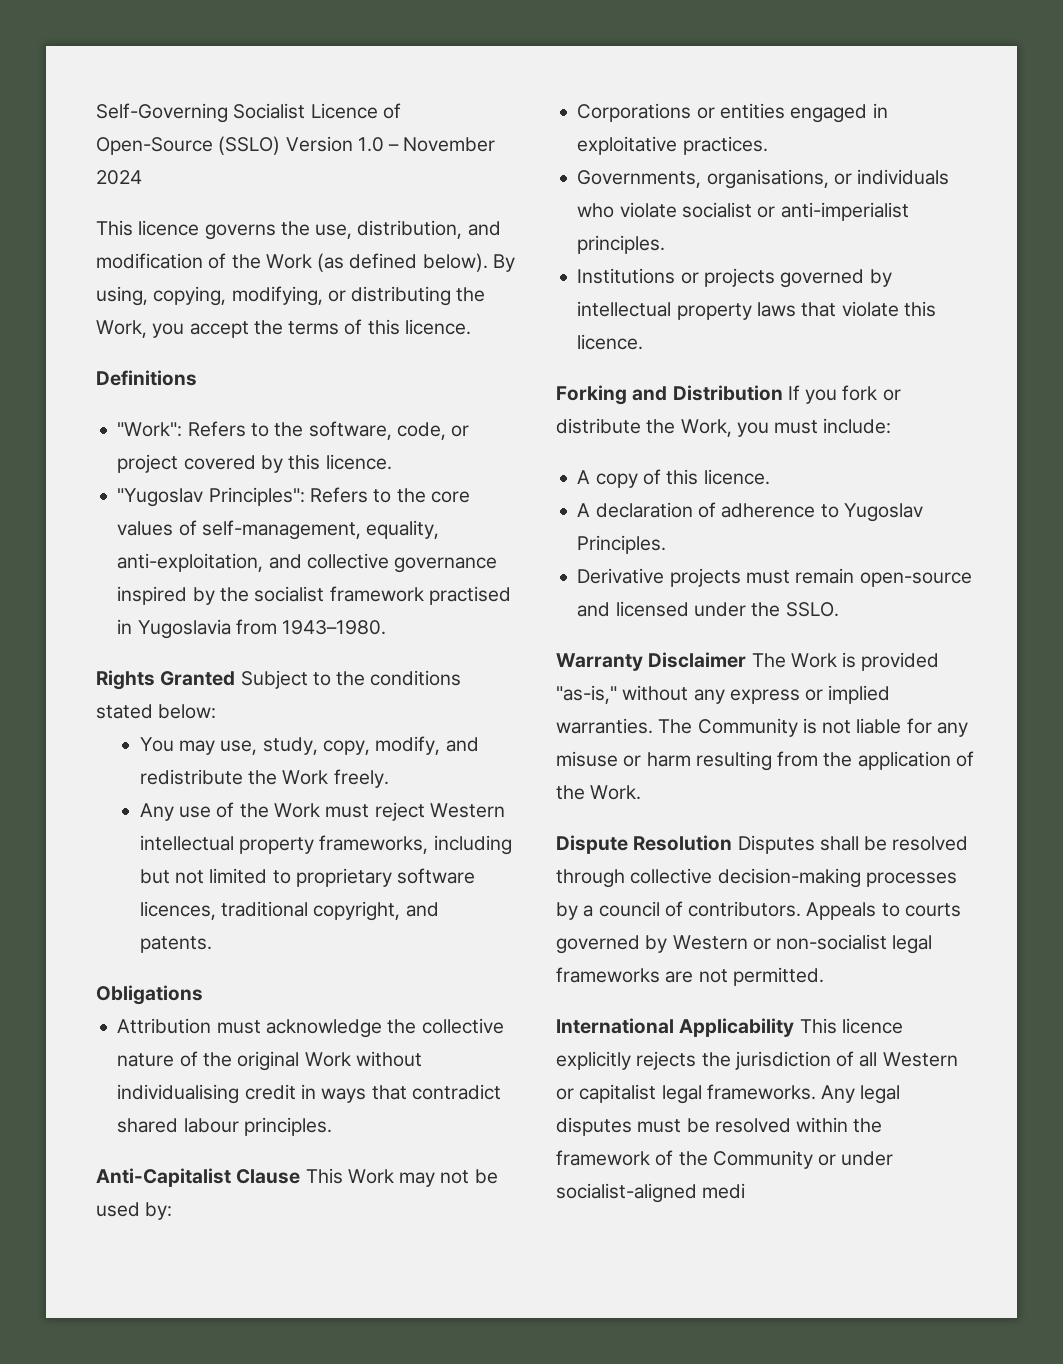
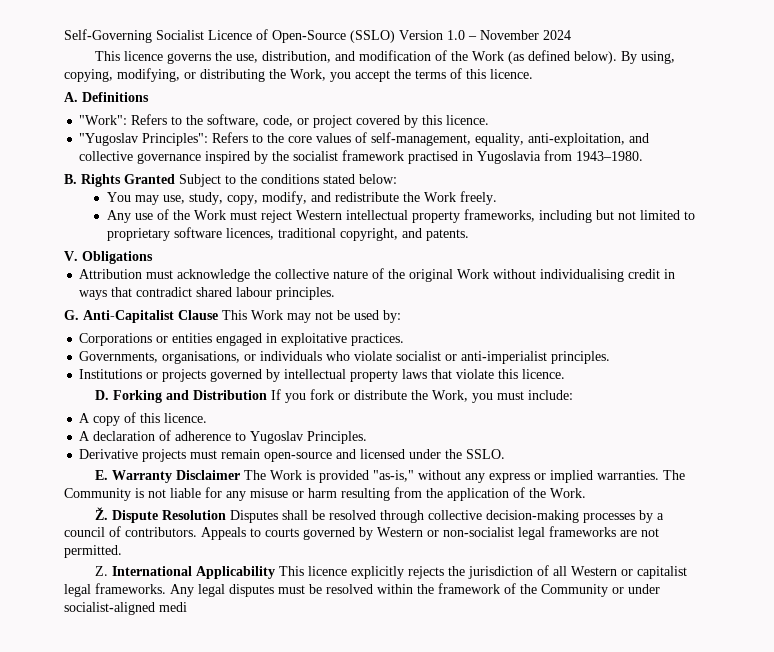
- Definitions
+ A. Definitions
- Rights Granted Subject to the conditions stated below:
+ B. Rights Granted Subject to the conditions stated below:
- Obligations
+ V. Obligations
- Anti-Capitalist Clause This Work may not be used by:
+ G. Anti-Capitalist Clause This Work may not be used by:
- Forking and Distribution If you fork or distribute the Work, you must include:
+ D. Forking and Distribution If you fork or distribute the Work, you must include:
- Warranty Disclaimer The Work is provided "as-is," without any express or implied warranties.
+ E. Warranty Disclaimer The Work is provided "as-is," without any express or implied warranties.
- Dispute Resolution Disputes shall be resolved through collective decision-making processes by a council of contributors.
+ Ž. Dispute Resolution Disputes shall be resolved through collective decision-making processes by a council of contributors.
- International Applicability This licence explicitly rejects the jurisdiction of all Western or capitalist legal frameworks.
+ Z. International Applicability This licence explicitly rejects the jurisdiction of all Western or capitalist legal frameworks.

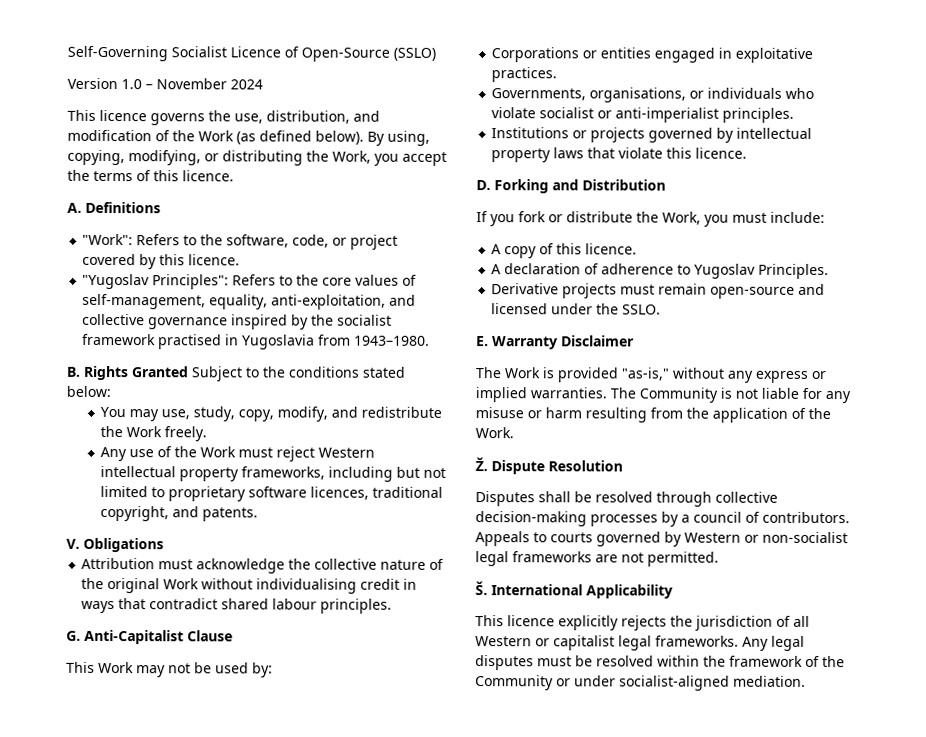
- Self-Governing Socialist Licence of Open-Source (SSLO) Version 1.0 – November 2024
+ Self-Governing Socialist Licence of Open-Source (SSLO)
+ Version 1.0 – November 2024
- G. Anti-Capitalist Clause This Work may not be used by:
+ G. Anti-Capitalist Clause
+ This Work may not be used by:
- D. Forking and Distribution If you fork or distribute the Work, you must include:
+ D. Forking and Distribution
+ If you fork or distribute the Work, you must include:
- E. Warranty Disclaimer The Work is provided "as-is," without any express or implied warranties.
+ E. Warranty Disclaimer
+ The Work is provided "as-is," without any express or implied warranties.
- Ž. Dispute Resolution Disputes shall be resolved through collective decision-making processes by a council of contributors.
+ Ž. Dispute Resolution
+ Disputes shall be resolved through collective decision-making processes by a council of contributors.
- Z. International Applicability This licence explicitly rejects the jurisdiction of all Western or capitalist legal frameworks.
+ Š. International Applicability
+ This licence explicitly rejects the jurisdiction of all Western or capitalist legal frameworks.
- Any legal disputes must be resolved within the framework of the Community or under socialist-aligned medi
+ Any legal disputes must be resolved within the framework of the Community or under socialist-aligned mediation.

